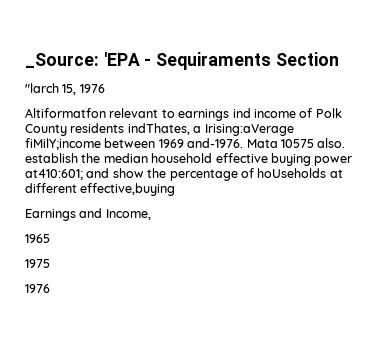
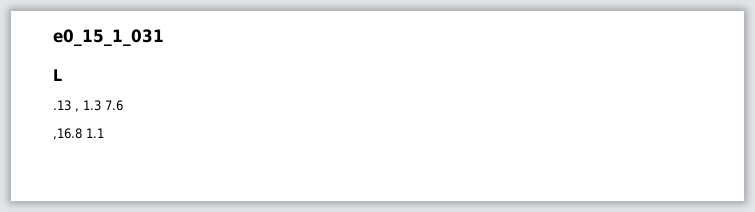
- _Source: 'EPA - Sequiraments Section
- "larch 15, 1976
- Altiformatfon relevant to earnings ind income of Polk County residents indThates, a Irising:aVerage fiMilY;income between 1969 and-1976. Mata 10575 also. establish the median household effective buying power at410:601; and show the percentage of hoUseholds at different effective,buying
- Earnings and Income,
- 1965
- 1975
- 1976
+ e0_15_1_031
+ L
+ .13 , 1.3 7.6
+ ,16.8 1.1

